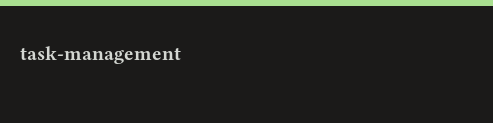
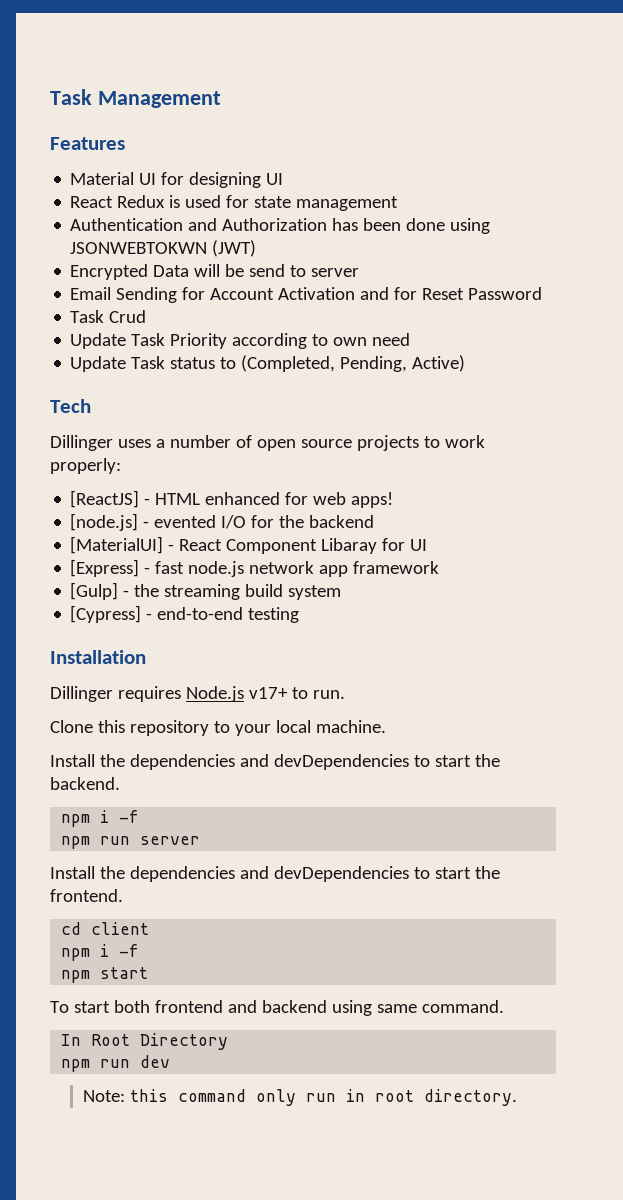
- task-management
+ Task Management
+ Features
+ Material UI for designing UI
+ React Redux is used for state management
+ Authentication and Authorization has been done using JSONWEBTOKWN (JWT)
+ Encrypted Data will be send to server
+ Email Sending for Account Activation and for Reset Password
+ Task Crud
+ Update Task Priority according to own need
+ Update Task status to (Completed, Pending, Active)
+ Tech
+ Dillinger uses a number of open source projects to work properly:
+ [ReactJS] - HTML enhanced for web apps!
+ [node.js] - evented I/O for the backend
+ [MaterialUI] - React Component Libaray for UI
+ [Express] - fast node.js network app framework
+ [Gulp] - the streaming build system
+ [Cypress] - end-to-end testing
+ Installation
+ Dillinger requires Node.js v17+ to run.
+ Clone this repository to your local machine.
+ Install the dependencies and devDependencies to start the backend.
+ npm i -f
+ npm run server
+ Install the dependencies and devDependencies to start the frontend.
+ cd client
+ npm i -f
+ npm start
+ To start both frontend and backend using same command.
+ In Root Directory
+ npm run dev
+ Note: this command only run in root directory.

